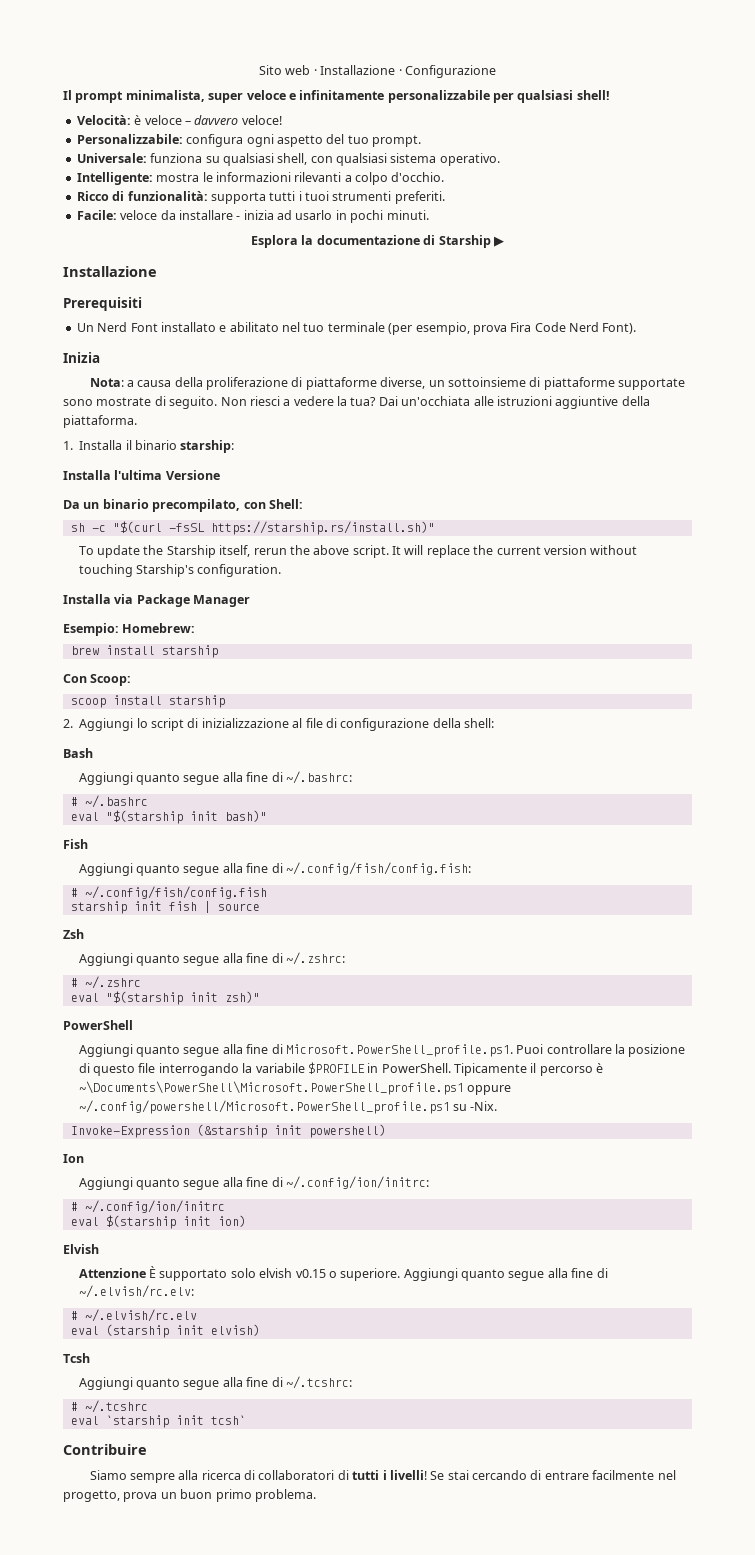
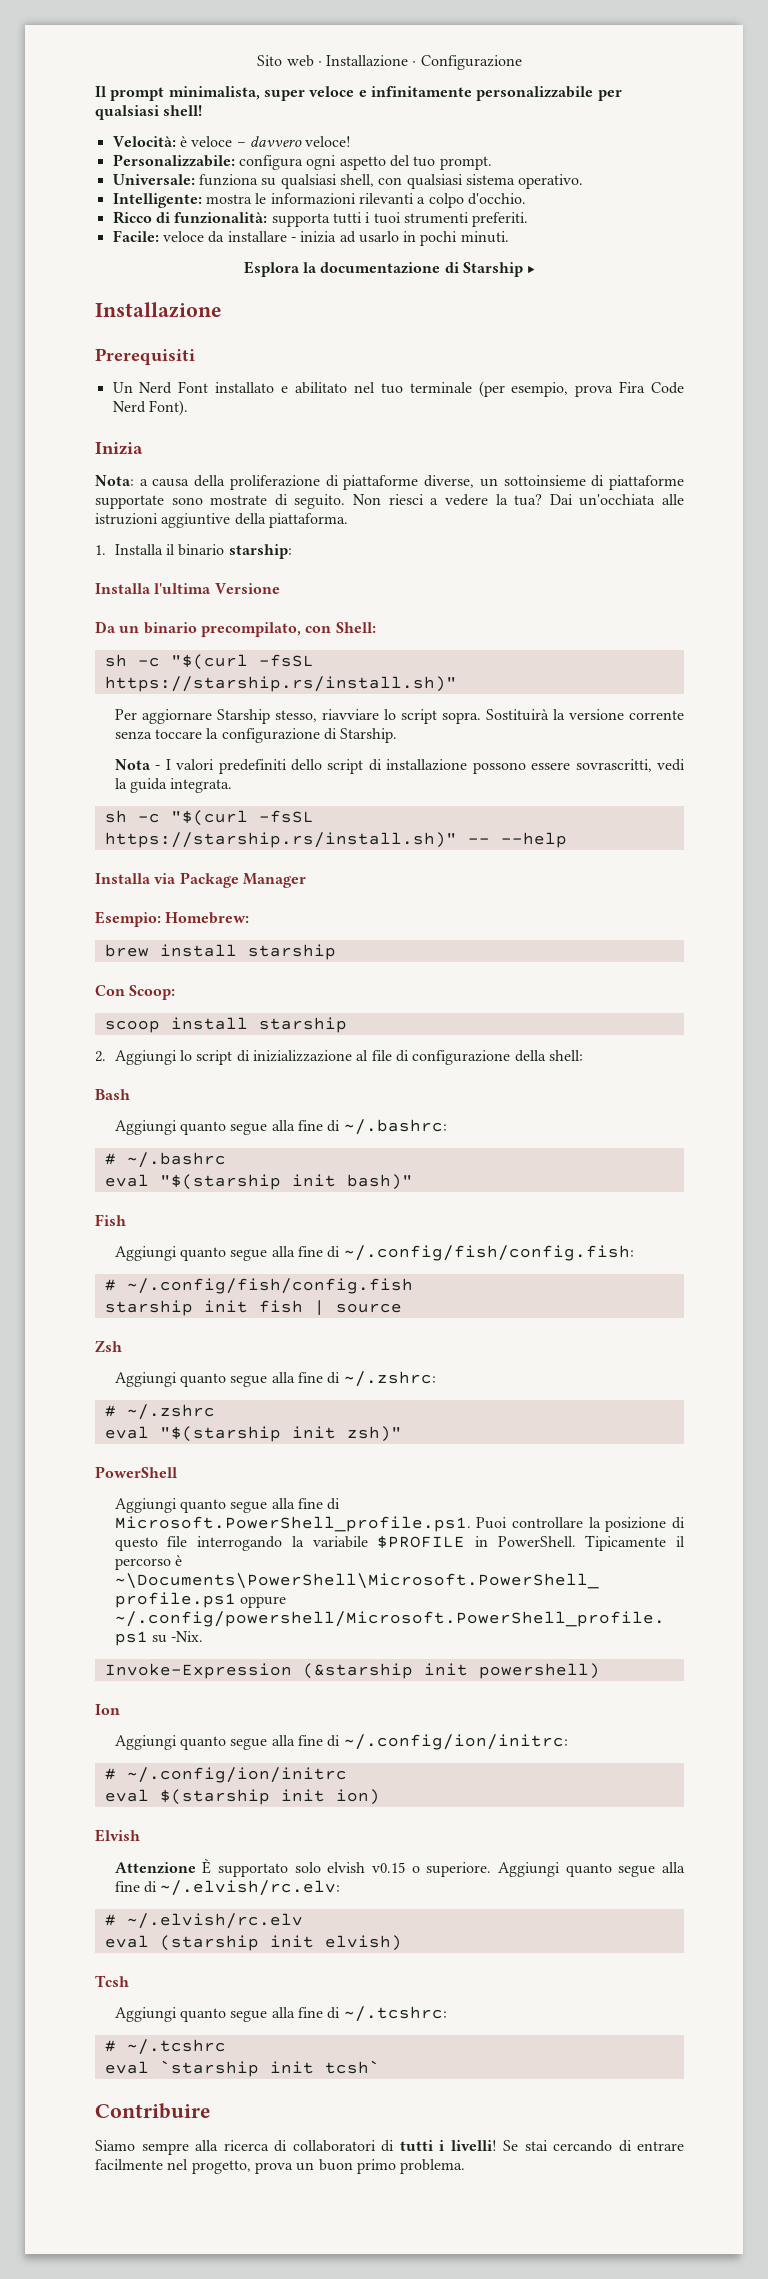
- To update the Starship itself, rerun the above script. It will replace the current version without touching Starship's configuration.
+ Per aggiornare Starship stesso, riavviare lo script sopra. Sostituirà la versione corrente senza toccare la configurazione di Starship.
+ Nota - I valori predefiniti dello script di installazione possono essere sovrascritti, vedi la guida integrata.
+ sh -c "$(curl -fsSL https://starship.rs/install.sh)" -- --help

